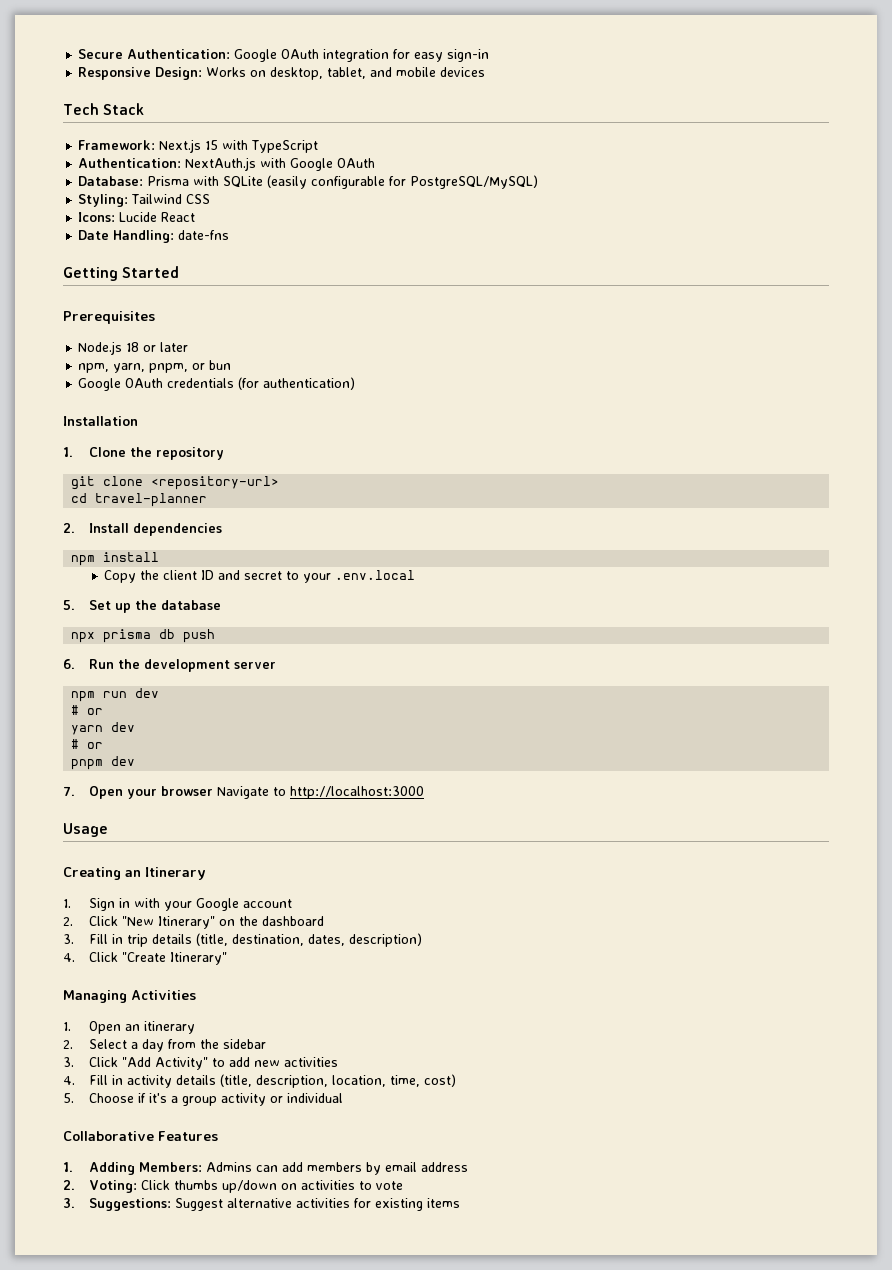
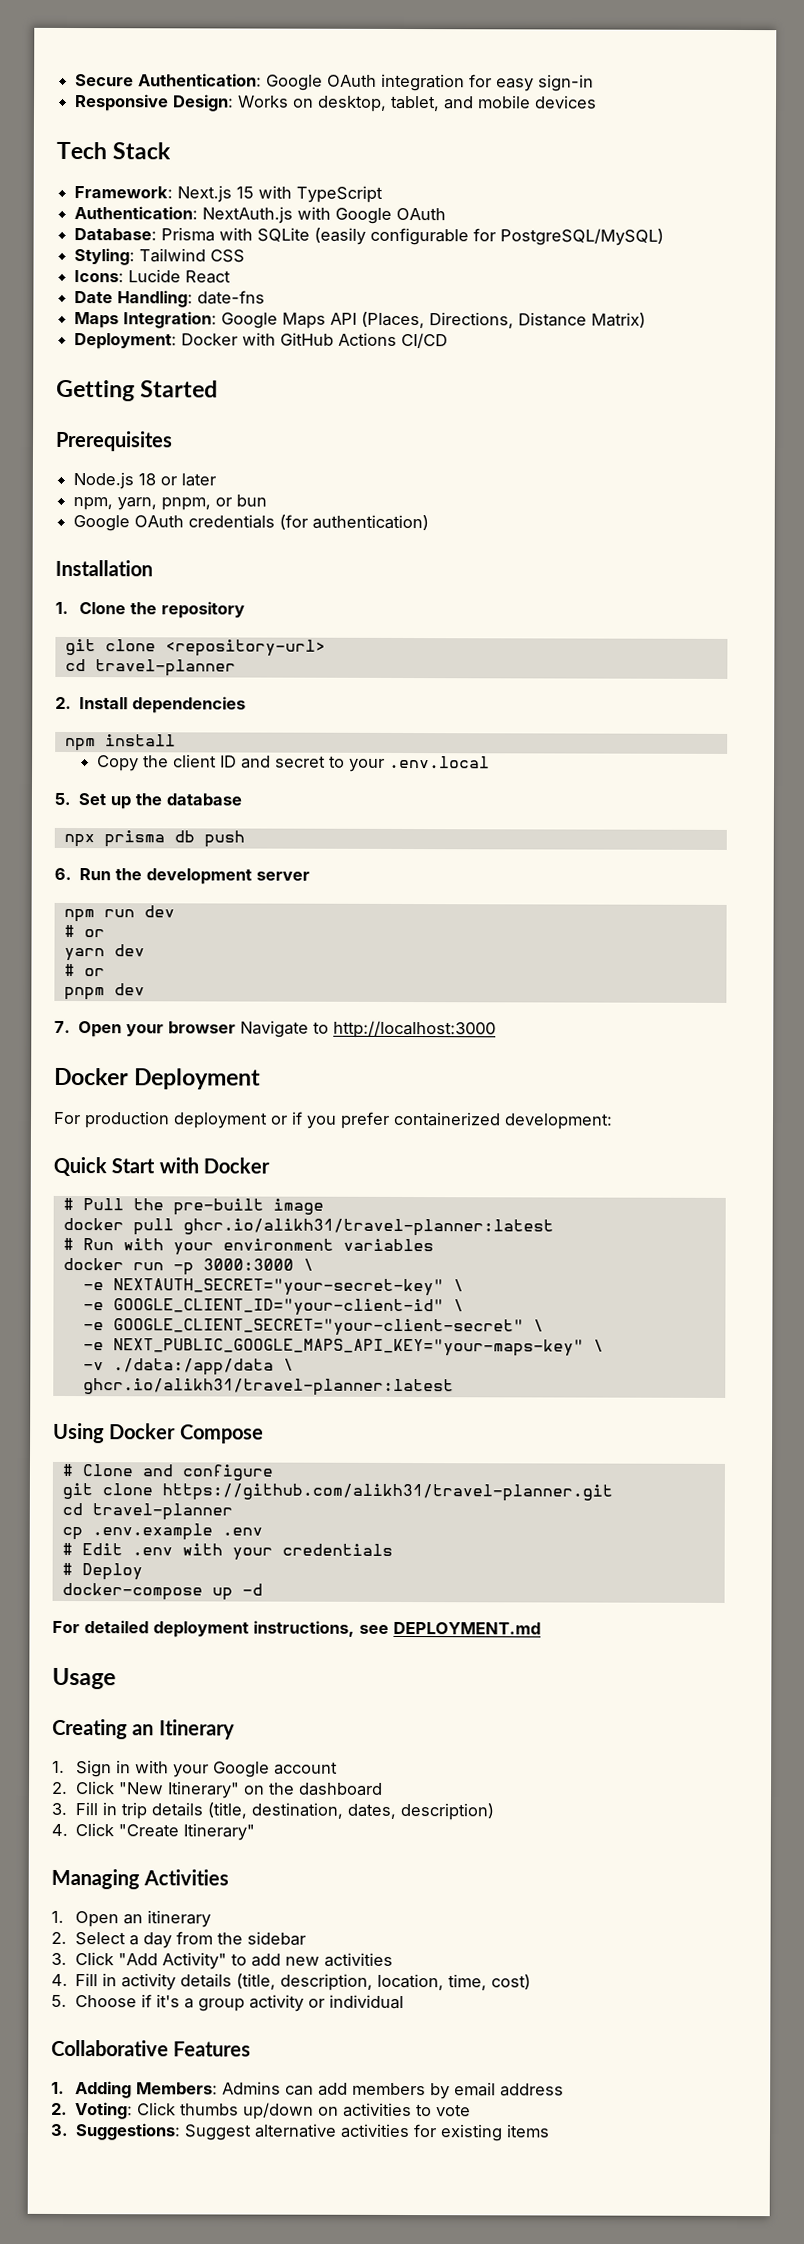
+ Maps Integration: Google Maps API (Places, Directions, Distance Matrix)
+ Deployment: Docker with GitHub Actions CI/CD
+ Docker Deployment
+ For production deployment or if you prefer containerized development:
+ Quick Start with Docker
+ # Pull the pre-built image
+ docker pull ghcr.io/alikh31/travel-planner:latest
+ # Run with your environment variables
+ docker run -p 3000:3000 \
+ -e NEXTAUTH_SECRET="your-secret-key" \
+ -e GOOGLE_CLIENT_ID="your-client-id" \
+ -e GOOGLE_CLIENT_SECRET="your-client-secret" \
+ -e NEXT_PUBLIC_GOOGLE_MAPS_API_KEY="your-maps-key" \
+ -v ./data:/app/data \
+ ghcr.io/alikh31/travel-planner:latest
+ Using Docker Compose
+ # Clone and configure
+ git clone https://github.com/alikh31/travel-planner.git
+ cd travel-planner
+ cp .env.example .env
+ # Edit .env with your credentials
+ # Deploy
+ docker-compose up -d
+ For detailed deployment instructions, see DEPLOYMENT.md

